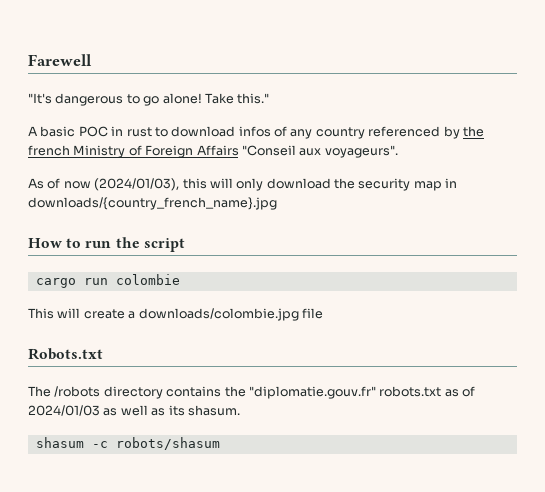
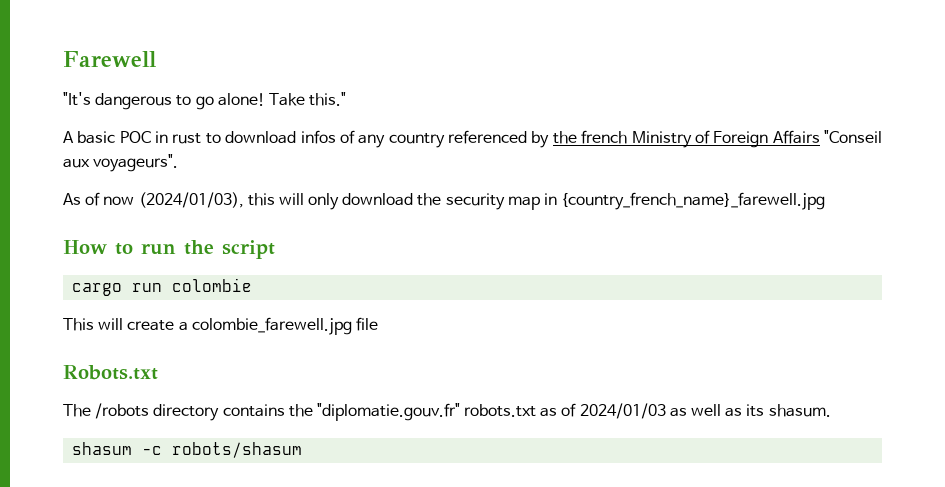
- As of now (2024/01/03), this will only download the security map in downloads/{country_french_name}.jpg
+ As of now (2024/01/03), this will only download the security map in {country_french_name}_farewell.jpg
- This will create a downloads/colombie.jpg file
+ This will create a colombie_farewell.jpg file

